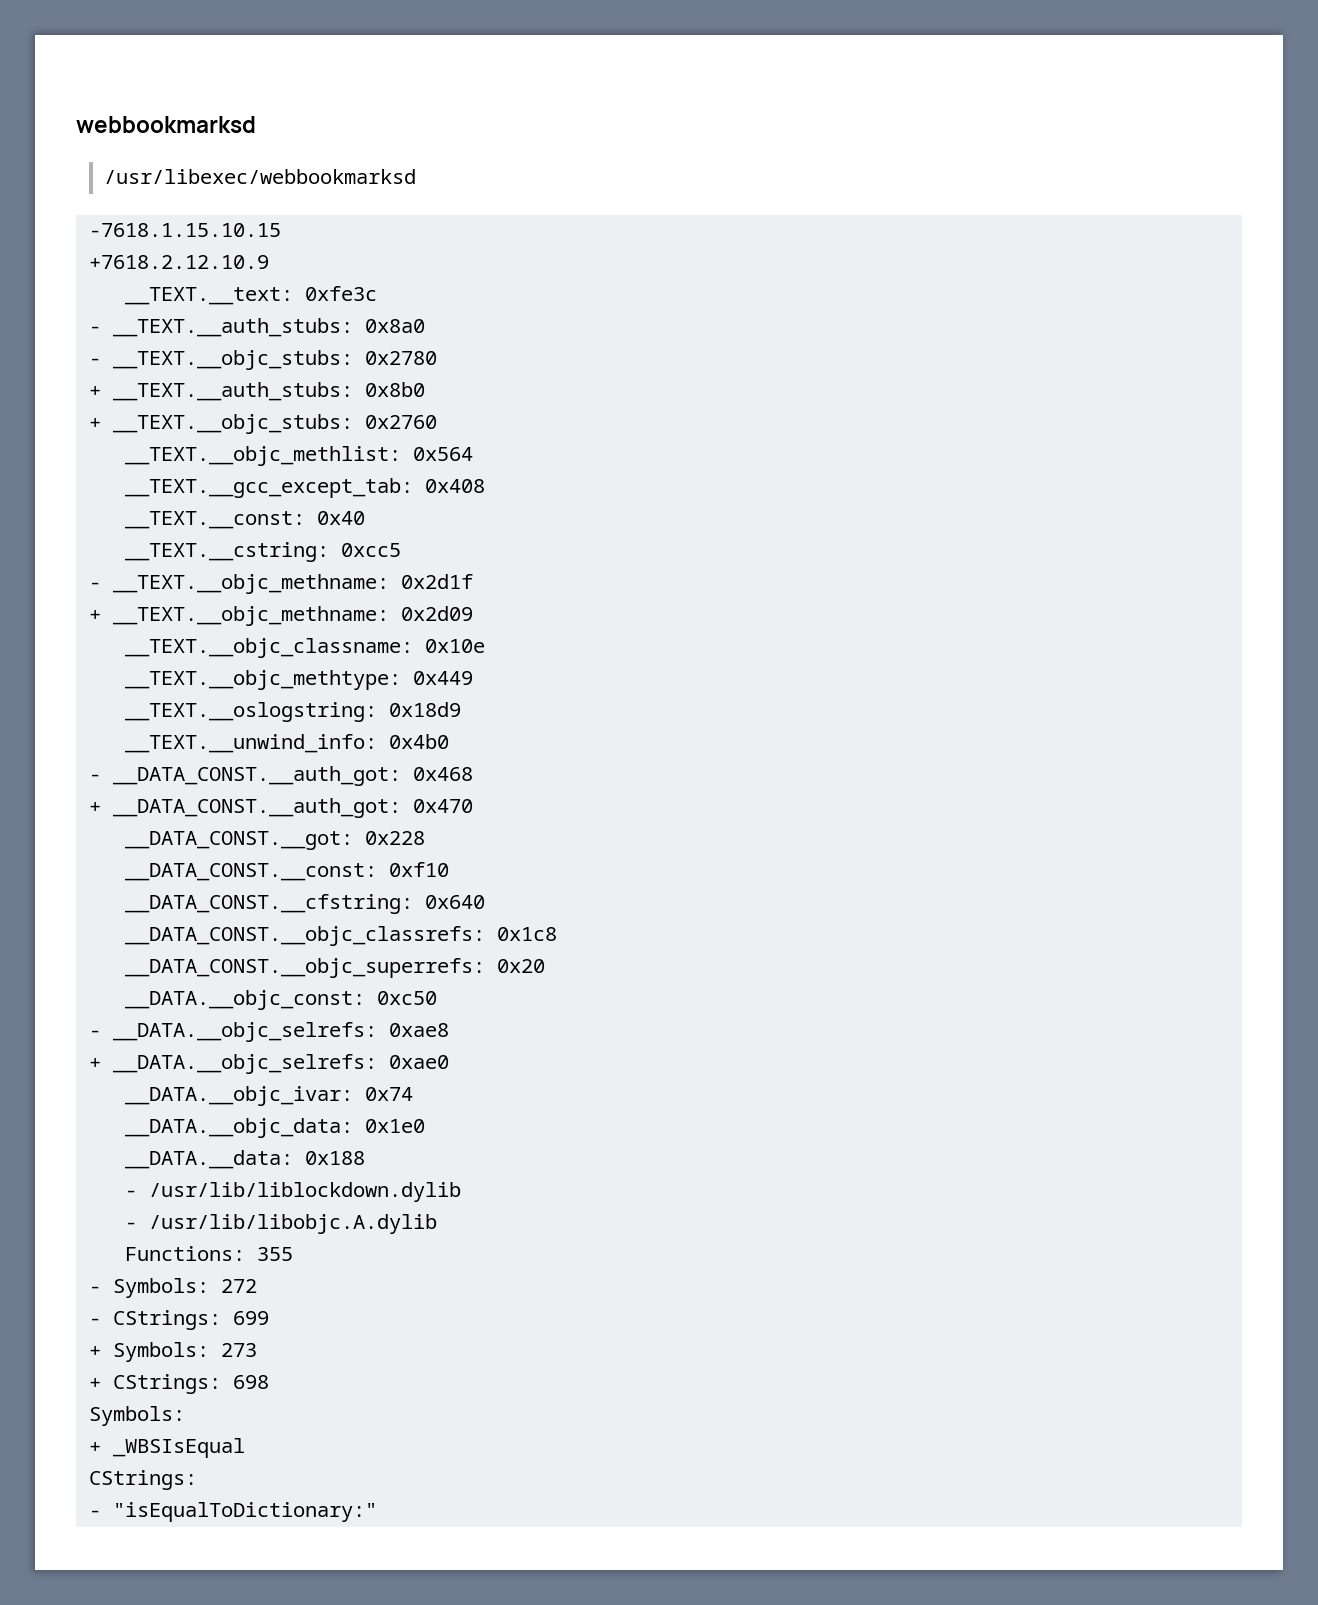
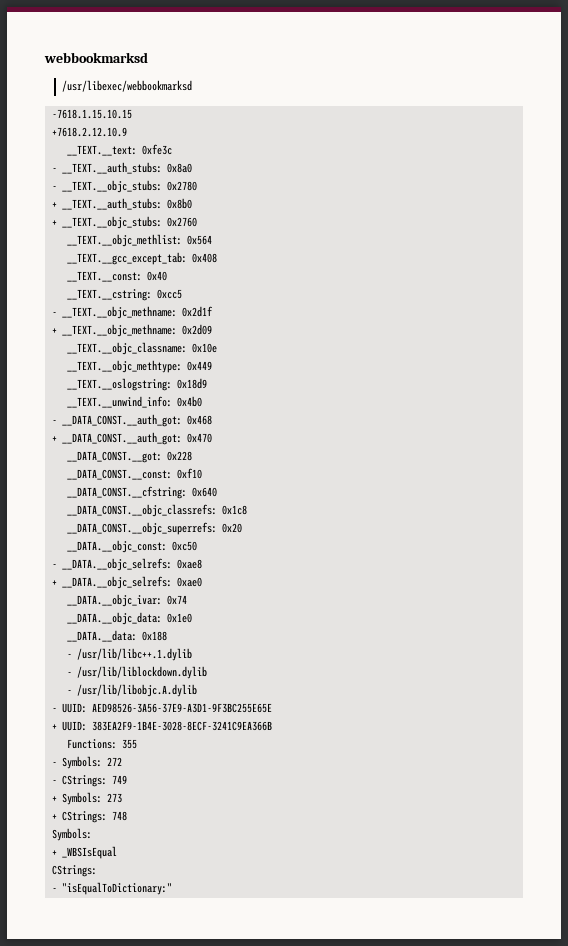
+ - /usr/lib/libc++.1.dylib
+ - UUID: AED98526-3A56-37E9-A3D1-9F3BC255E65E
+ + UUID: 383EA2F9-1B4E-3028-8ECF-3241C9EA366B
- - CStrings: 699
+ - CStrings: 749
- + CStrings: 698
+ + CStrings: 748

